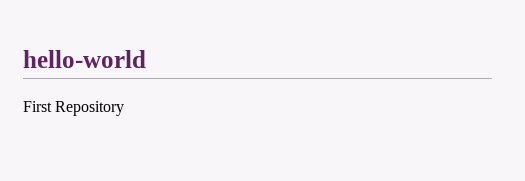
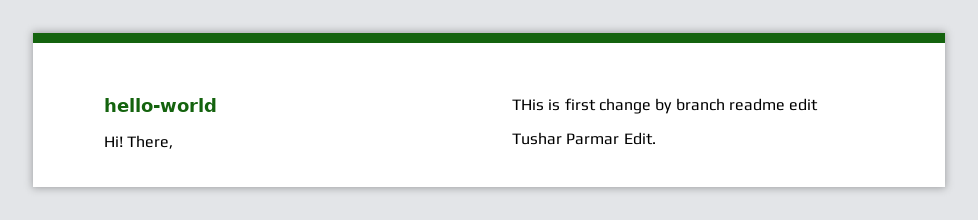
- First Repository
+ Hi! There,
+ THis is first change by branch readme edit
+ Tushar Parmar Edit.

